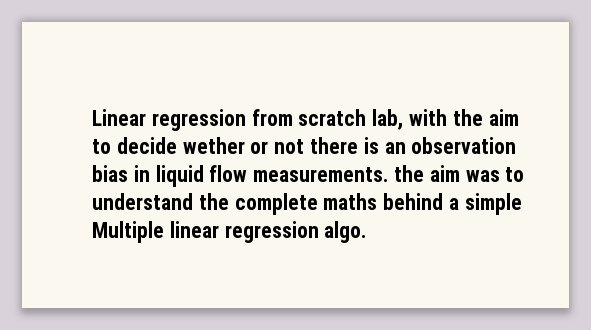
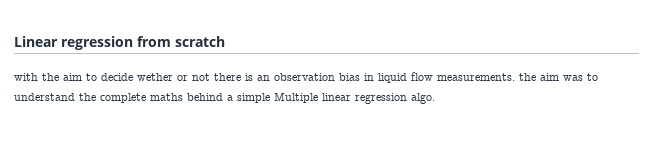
- Linear regression from scratch lab, with the aim to decide wether or not there is an observation bias in liquid flow measurements. the aim was to understand the complete maths behind a simple Multiple linear regression algo.
+ Linear regression from scratch
+ with the aim to decide wether or not there is an observation bias in liquid flow measurements. the aim was to understand the complete maths behind a simple Multiple linear regression algo.

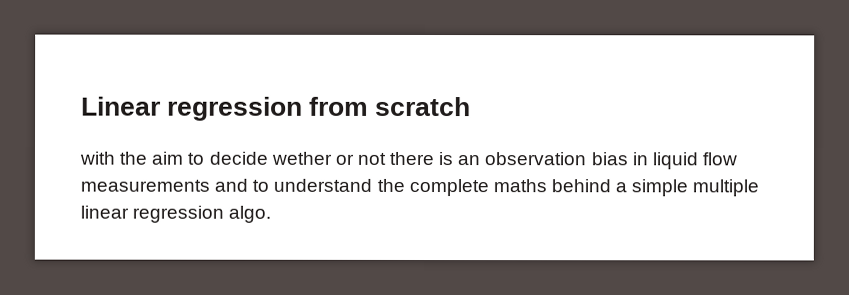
- with the aim to decide wether or not there is an observation bias in liquid flow measurements. the aim was to understand the complete maths behind a simple Multiple linear regression algo.
+ with the aim to decide wether or not there is an observation bias in liquid flow measurements and to understand the complete maths behind a simple multiple linear regression algo.

